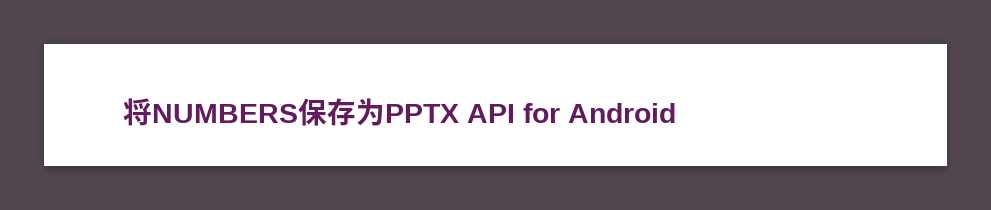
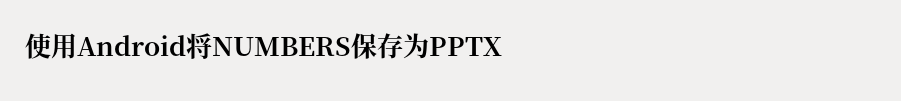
- 将NUMBERS保存为PPTX API for Android
+ 使用Android将NUMBERS保存为PPTX

